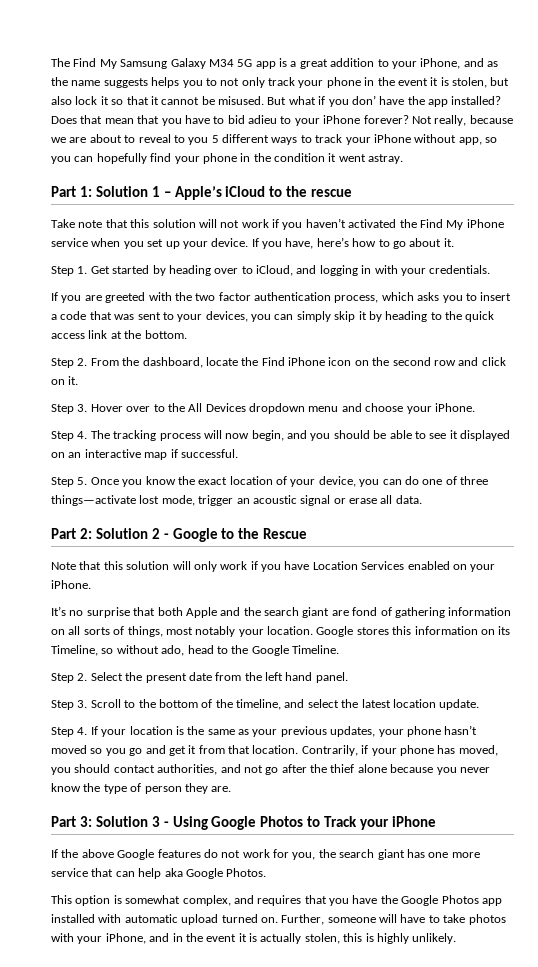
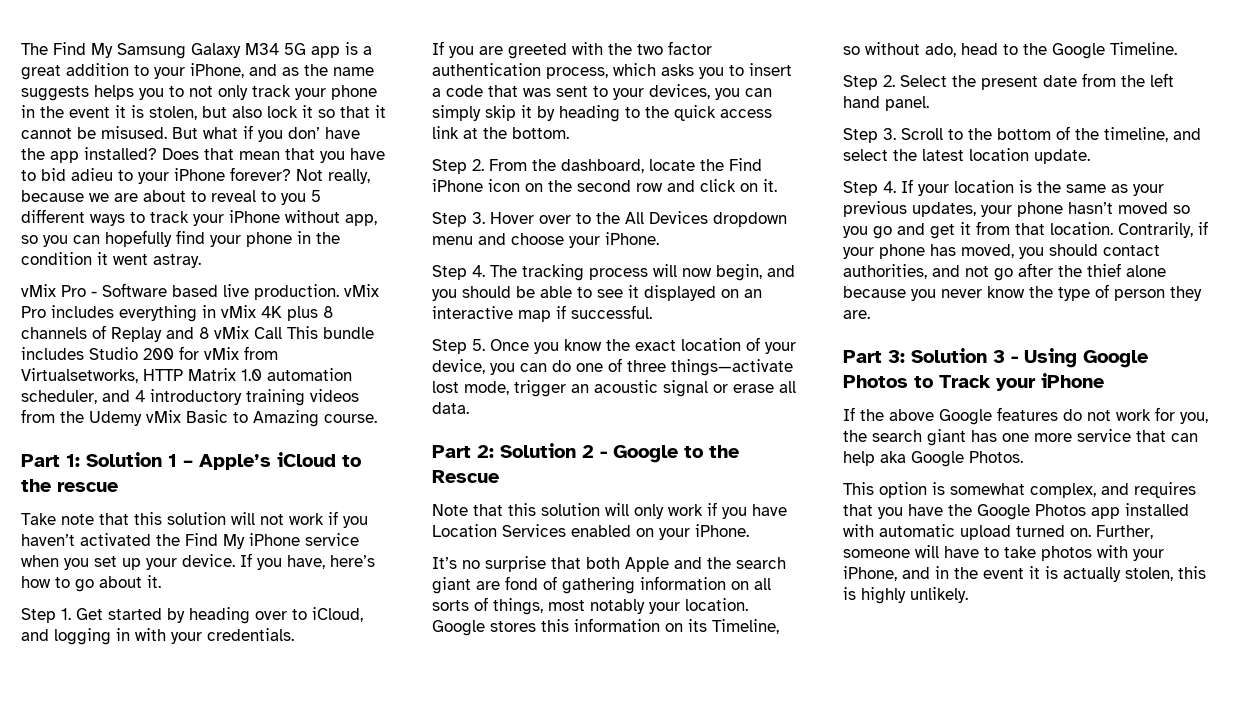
+ vMix Pro - Software based live production. vMix Pro includes everything in vMix 4K plus 8 channels of Replay and 8 vMix Call This bundle includes Studio 200 for vMix from Virtualsetworks, HTTP Matrix 1.0 automation scheduler, and 4 introductory training videos from the Udemy vMix Basic to Amazing course.

